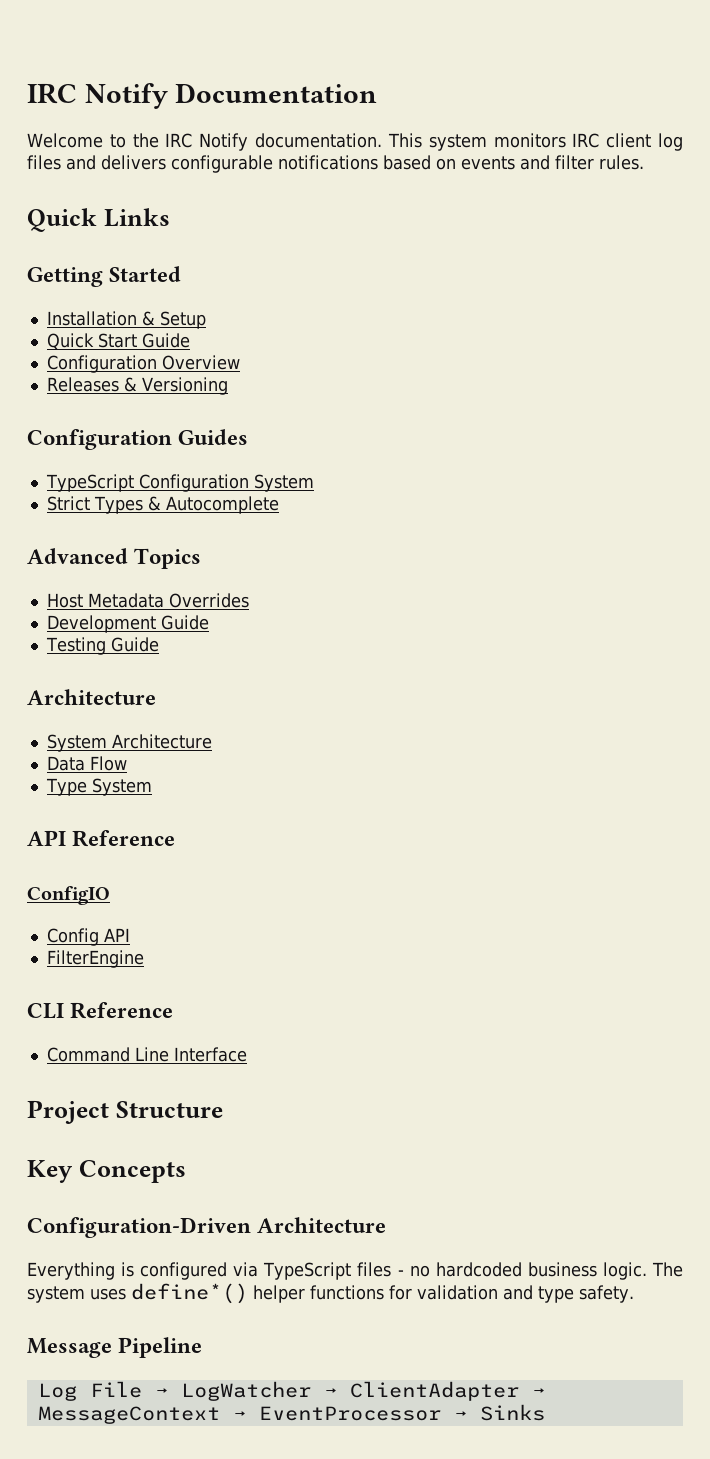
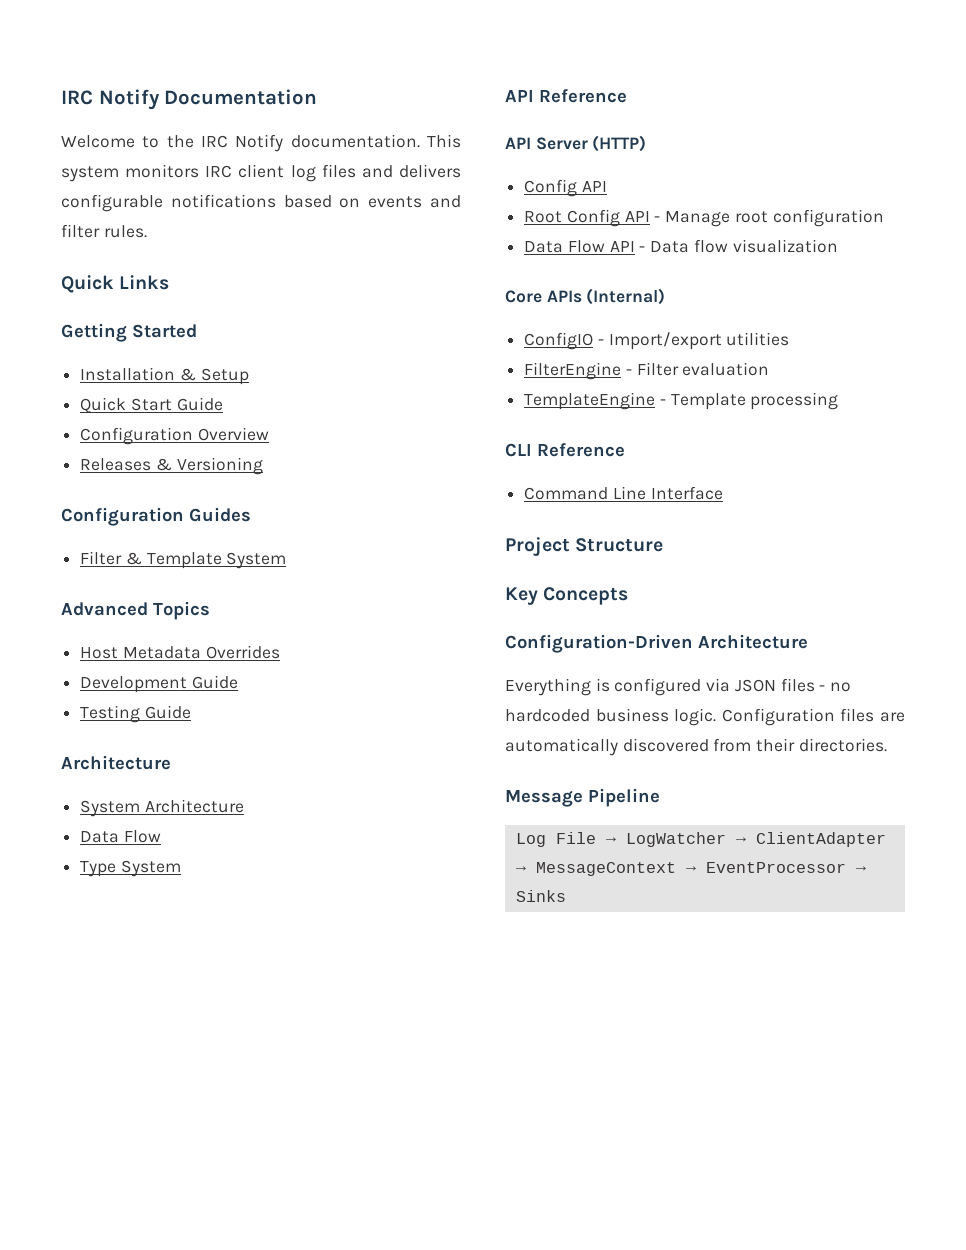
- TypeScript Configuration System
- Strict Types & Autocomplete
+ Filter & Template System
- ConfigIO
+ API Server (HTTP)
- FilterEngine
+ Root Config API - Manage root configuration
+ Data Flow API - Data flow visualization
+ Core APIs (Internal)
+ ConfigIO - Import/export utilities
+ FilterEngine - Filter evaluation
+ TemplateEngine - Template processing
- Everything is configured via TypeScript files - no hardcoded business logic.
+ Everything is configured via JSON files - no hardcoded business logic.
- The system uses define*() helper functions for validation and type safety.
+ Configuration files are automatically discovered from their directories.

